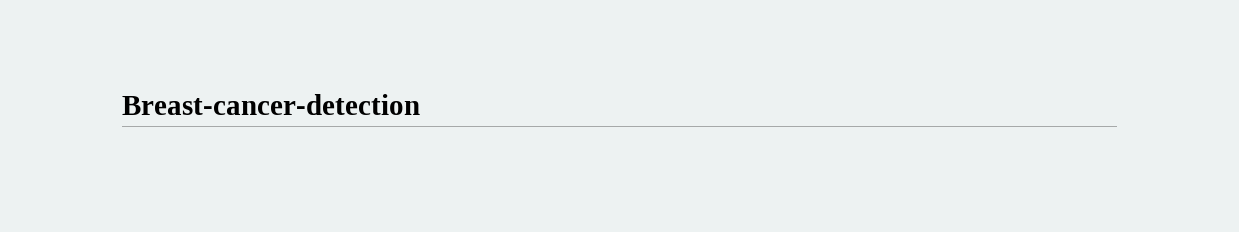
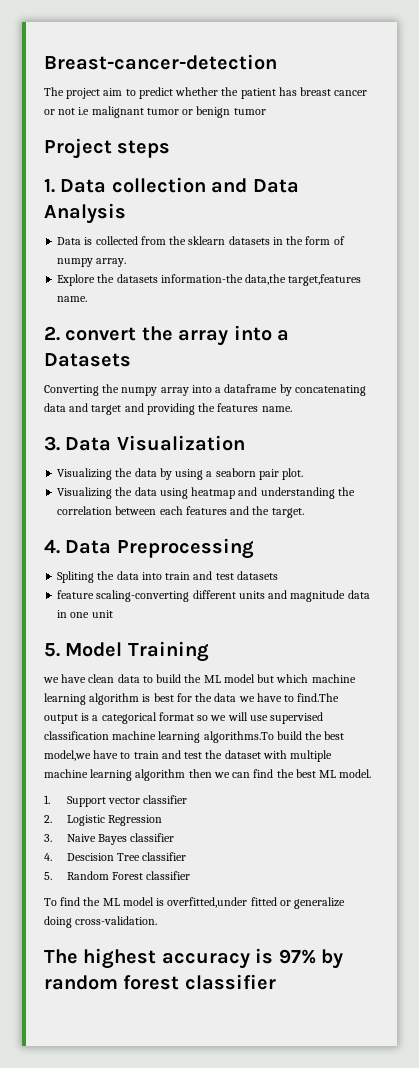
+ The project aim to predict whether the patient has breast cancer or not i.e malignant tumor or benign tumor
+ Project steps
+ 1. Data collection and Data Analysis
+ Data is collected from the sklearn datasets in the form of numpy array.
+ Explore the datasets information-the data,the target,features name.
+ 2. convert the array into a Datasets
+ Converting the numpy array into a dataframe by concatenating data and target and providing the features name.
+ 3. Data Visualization
+ Visualizing the data by using a seaborn pair plot.
+ Visualizing the data using heatmap and understanding the correlation between each features and the target.
+ 4. Data Preprocessing
+ Spliting the data into train and test datasets
+ feature scaling-converting different units and magnitude data in one unit
+ 5. Model Training
+ we have clean data to build the ML model but which machine learning algorithm is best for the data we have to find.The output is a categorical format so we will use supervised classification machine learning algorithms.To build the best model,we have to train and test the dataset with multiple machine learning algorithm then we can find the best ML model.
+ 1. Support vector classifier
+ 2. Logistic Regression
+ 3. Naive Bayes classifier
+ 4. Descision Tree classifier
+ 5. Random Forest classifier
+ To find the ML model is overfitted,under fitted or generalize doing cross-validation.
+ The highest accuracy is 97% by random forest classifier

